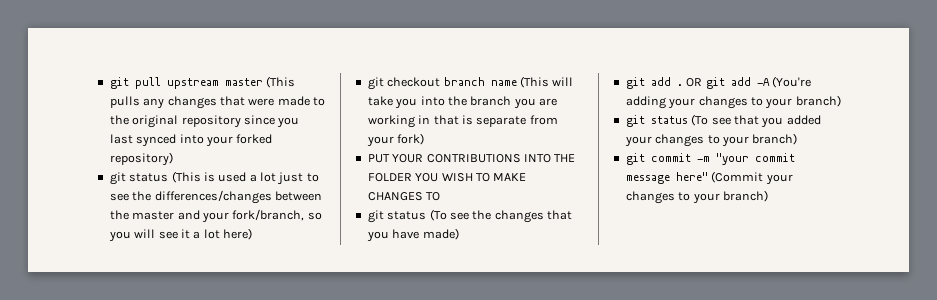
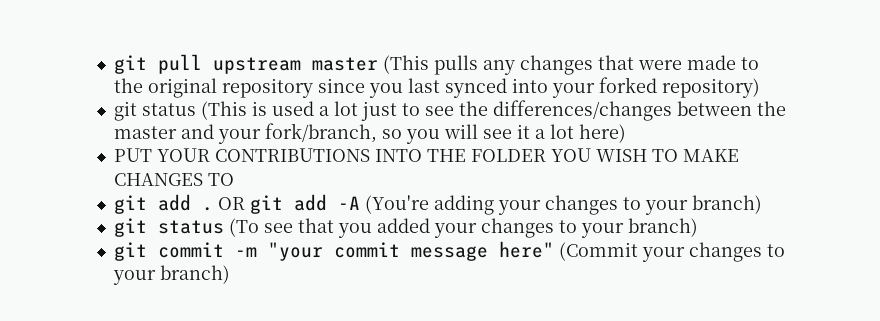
- git checkout branch name (This will take you into the branch you are working in that is separate from your fork)
- git status (To see the changes that you have made)

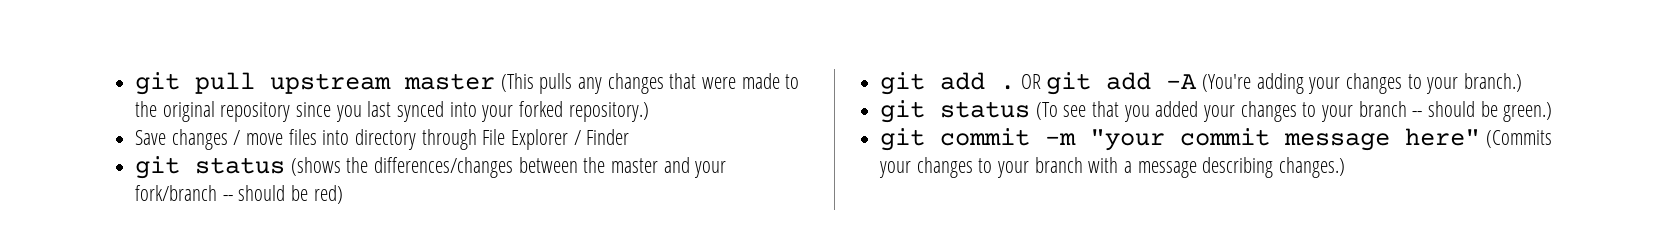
- git pull upstream master (This pulls any changes that were made to the original repository since you last synced into your forked repository)
- git status (This is used a lot just to see the differences/changes between the master and your fork/branch, so you will see it a lot here)
- PUT YOUR CONTRIBUTIONS INTO THE FOLDER YOU WISH TO MAKE CHANGES TO
+ git pull upstream master (This pulls any changes that were made to the original repository since you last synced into your forked repository.)
+ Save changes / move files into directory through File Explorer / Finder
+ git status (shows the differences/changes between the master and your fork/branch -- should be red)
- OR git add -A (You're adding your changes to your branch)
+ OR git add -A (You're adding your changes to your branch.)
- git status (To see that you added your changes to your branch)
+ git status (To see that you added your changes to your branch -- should be green.)
- git commit -m "your commit message here" (Commit your changes to your branch)
+ git commit -m "your commit message here" (Commits your changes to your branch with a message describing changes.)

